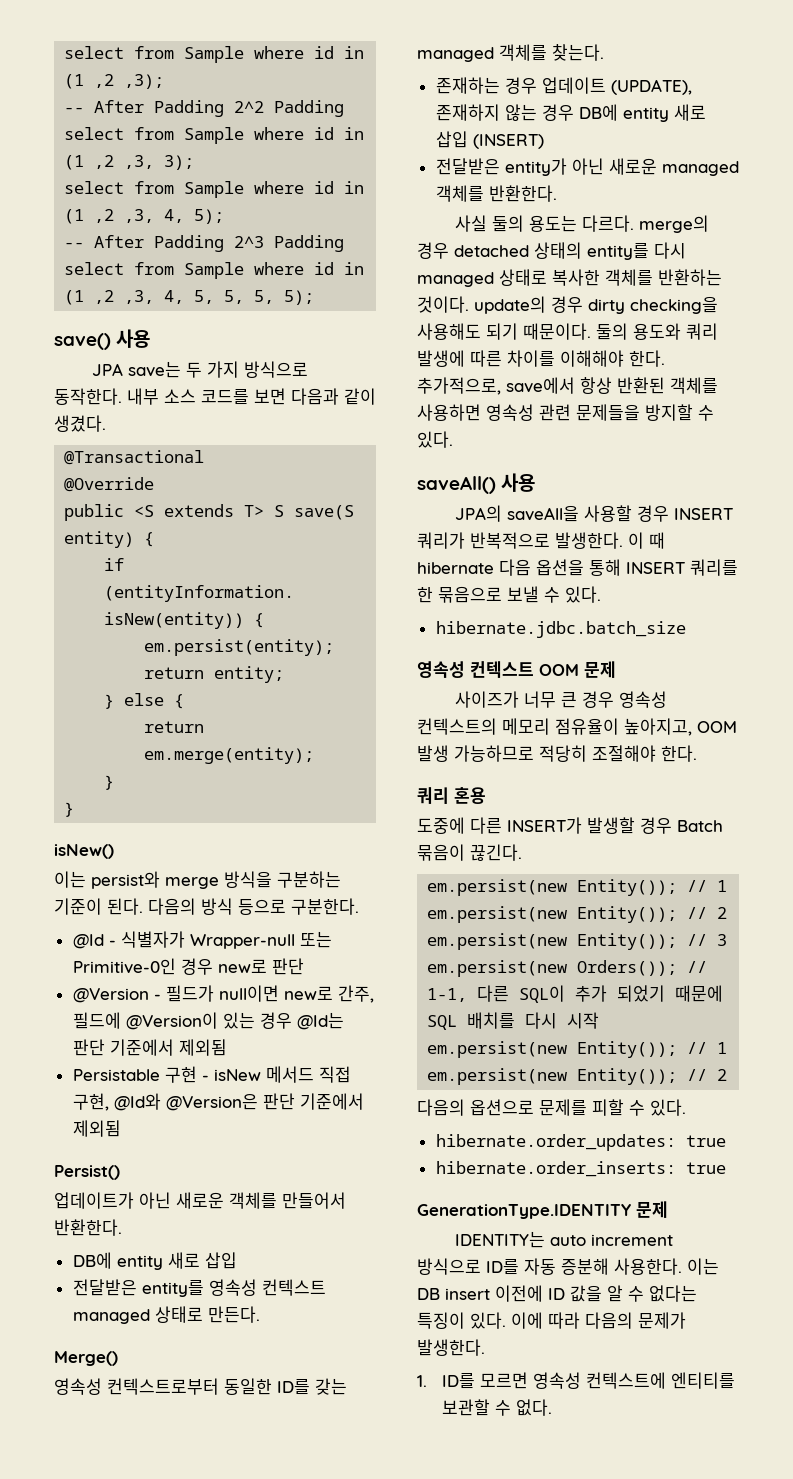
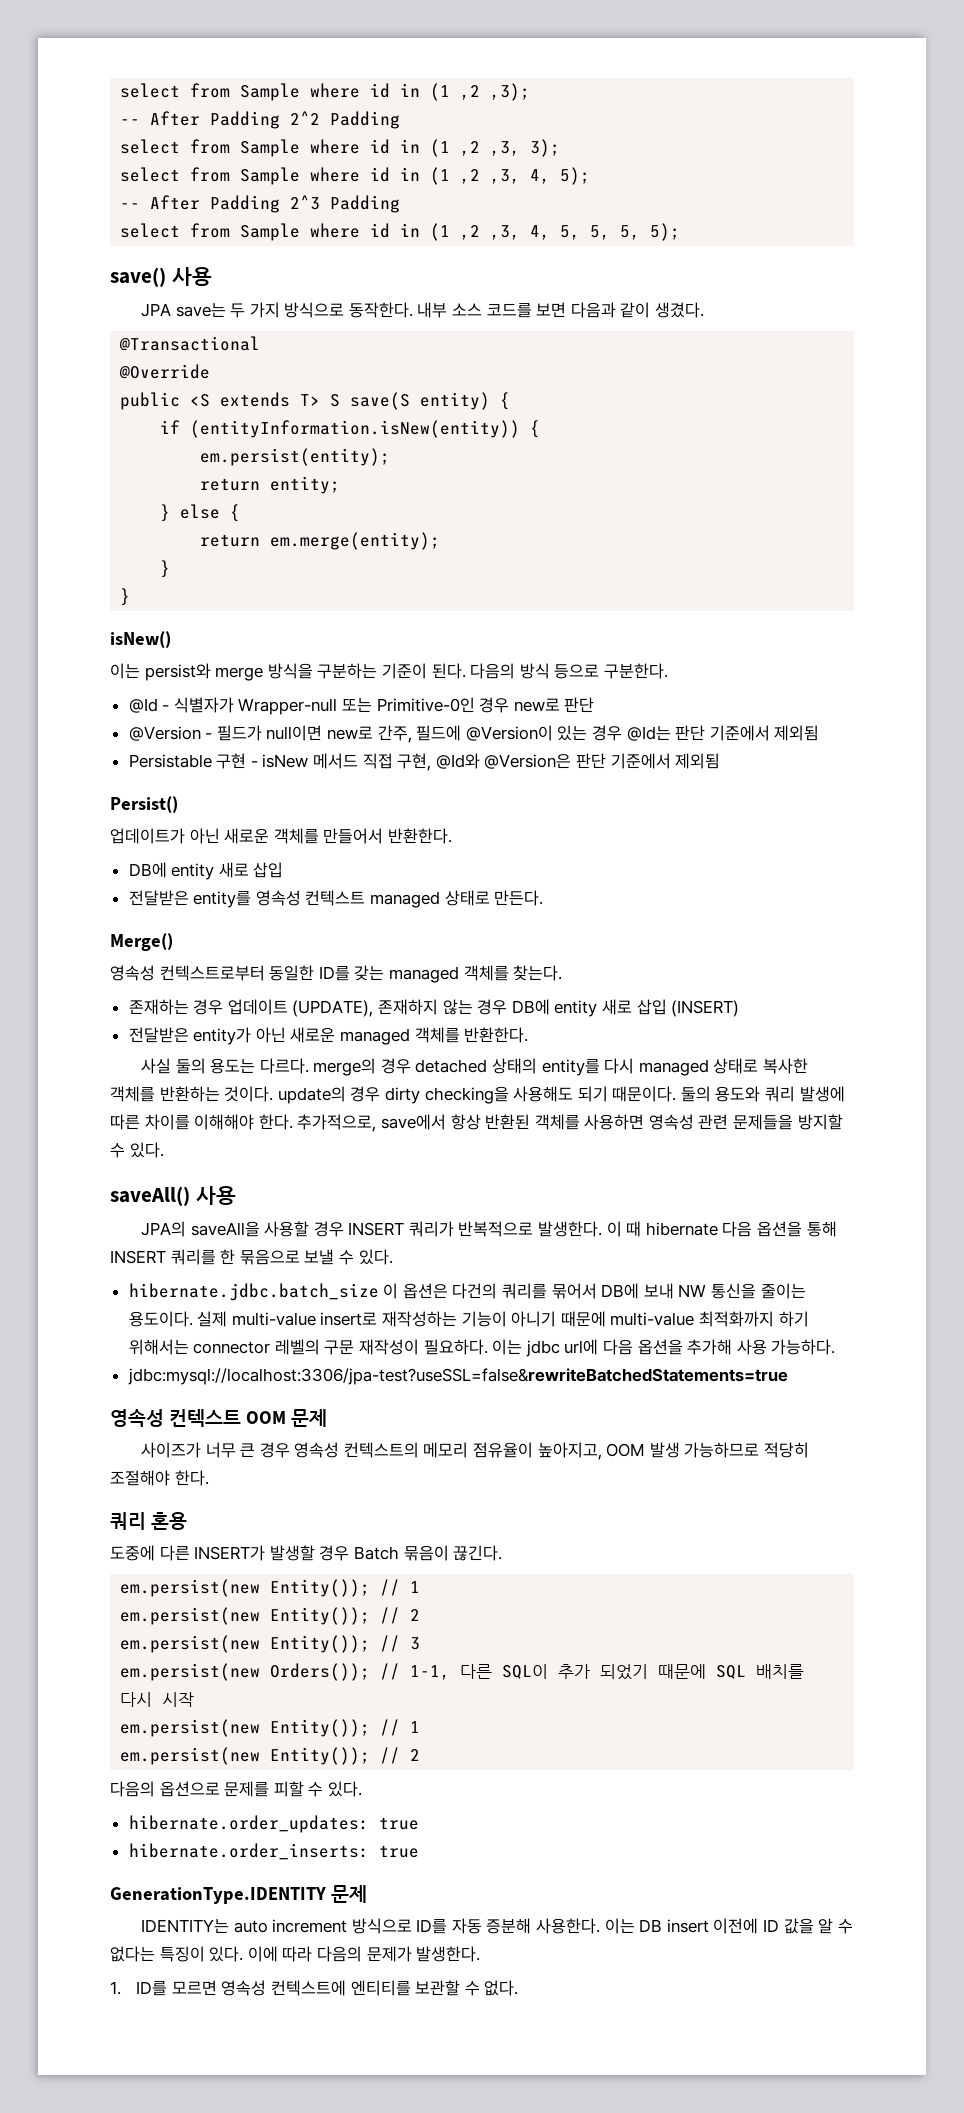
- hibernate.jdbc.batch_size
+ hibernate.jdbc.batch_size 이 옵션은 다건의 쿼리를 묶어서 DB에 보내 NW 통신을 줄이는 용도이다. 실제 multi-value insert로 재작성하는 기능이 아니기 때문에 multi-value 최적화까지 하기 위해서는 connector 레벨의 구문 재작성이 필요하다. 이는 jdbc url에 다음 옵션을 추가해 사용 가능하다.
+ jdbc:mysql://localhost:3306/jpa-test?useSSL=false&rewriteBatchedStatements=true

